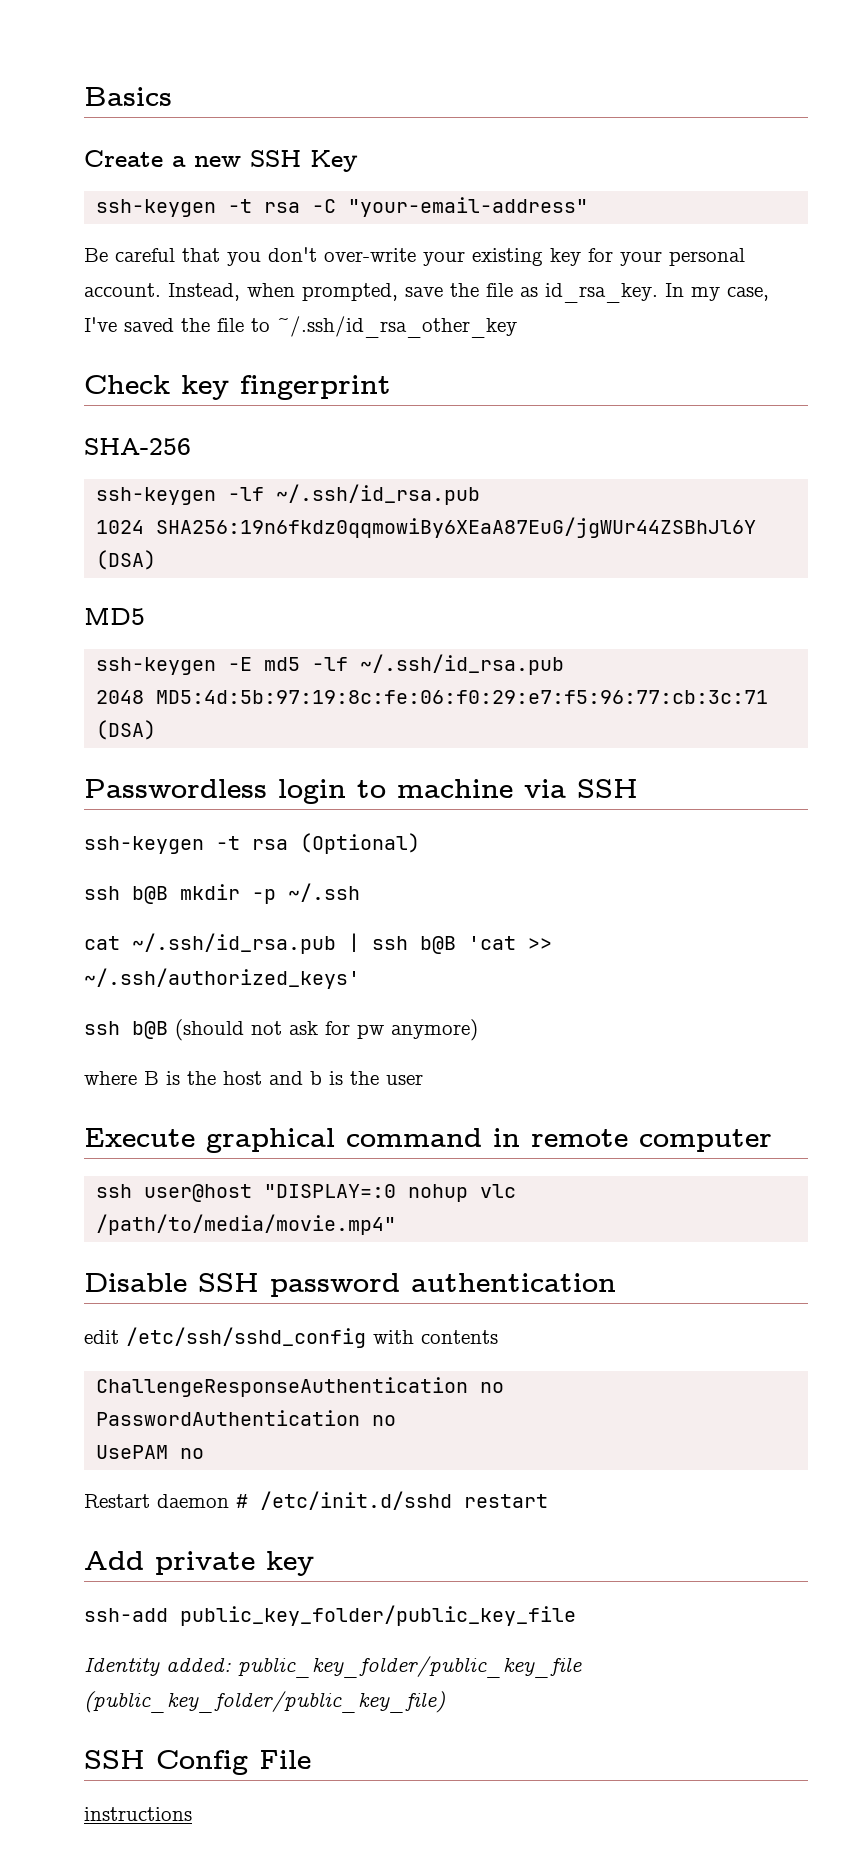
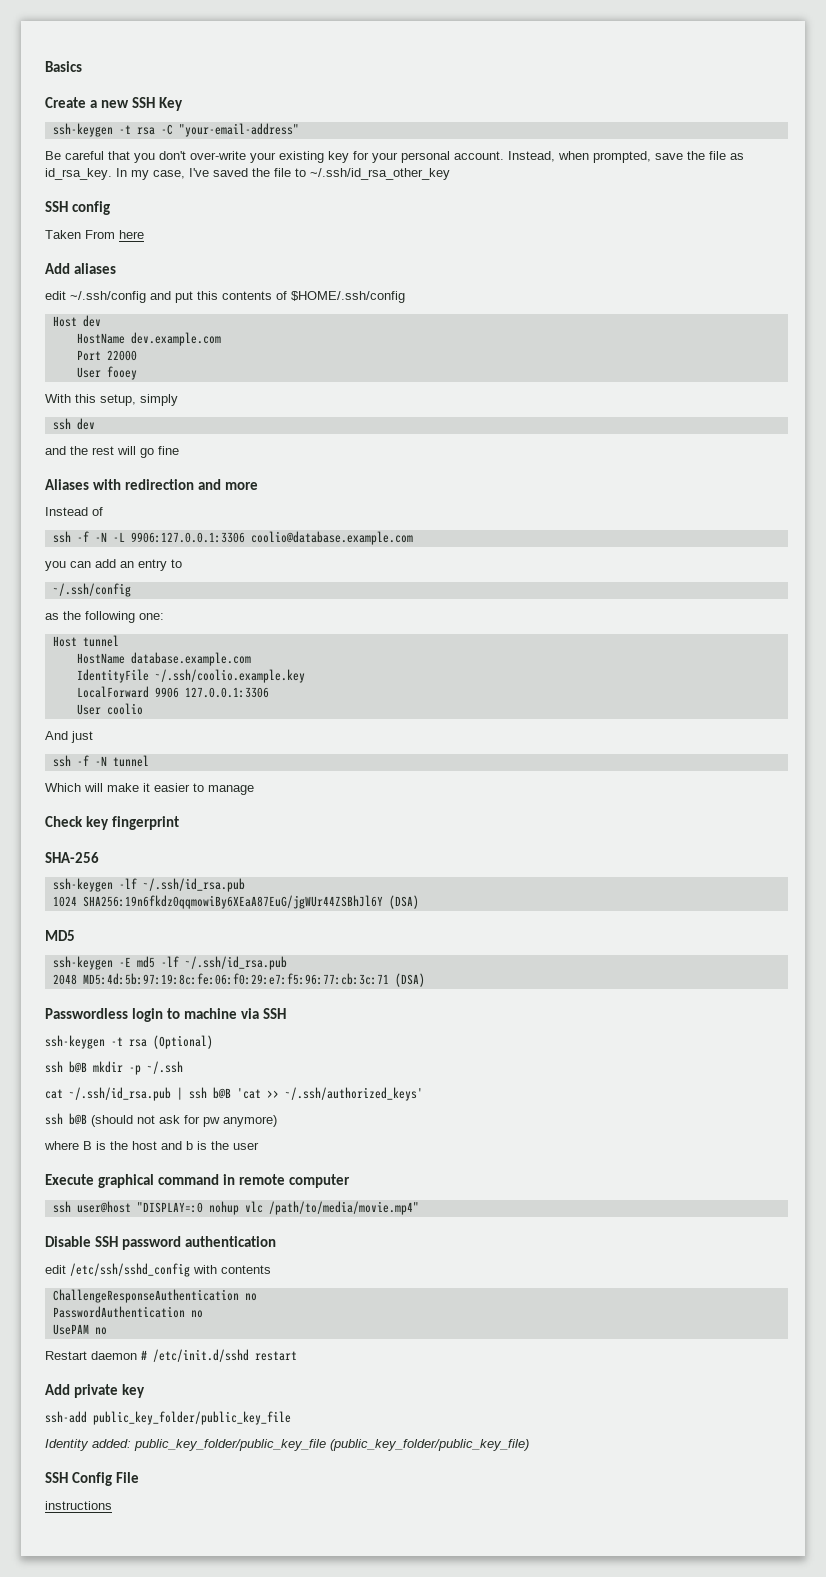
+ SSH config
+ Taken From here
+ Add aliases
+ edit ~/.ssh/config and put this contents of $HOME/.ssh/config
+ Host dev
+ HostName dev.example.com
+ Port 22000
+ User fooey
+ With this setup, simply
+ ssh dev
+ and the rest will go fine
+ Aliases with redirection and more
+ Instead of
+ ssh -f -N -L 9906:127.0.0.1:3306 coolio@database.example.com
+ you can add an entry to
+ ~/.ssh/config
+ as the following one:
+ Host tunnel
+ HostName database.example.com
+ IdentityFile ~/.ssh/coolio.example.key
+ LocalForward 9906 127.0.0.1:3306
+ User coolio
+ And just
+ ssh -f -N tunnel
+ Which will make it easier to manage

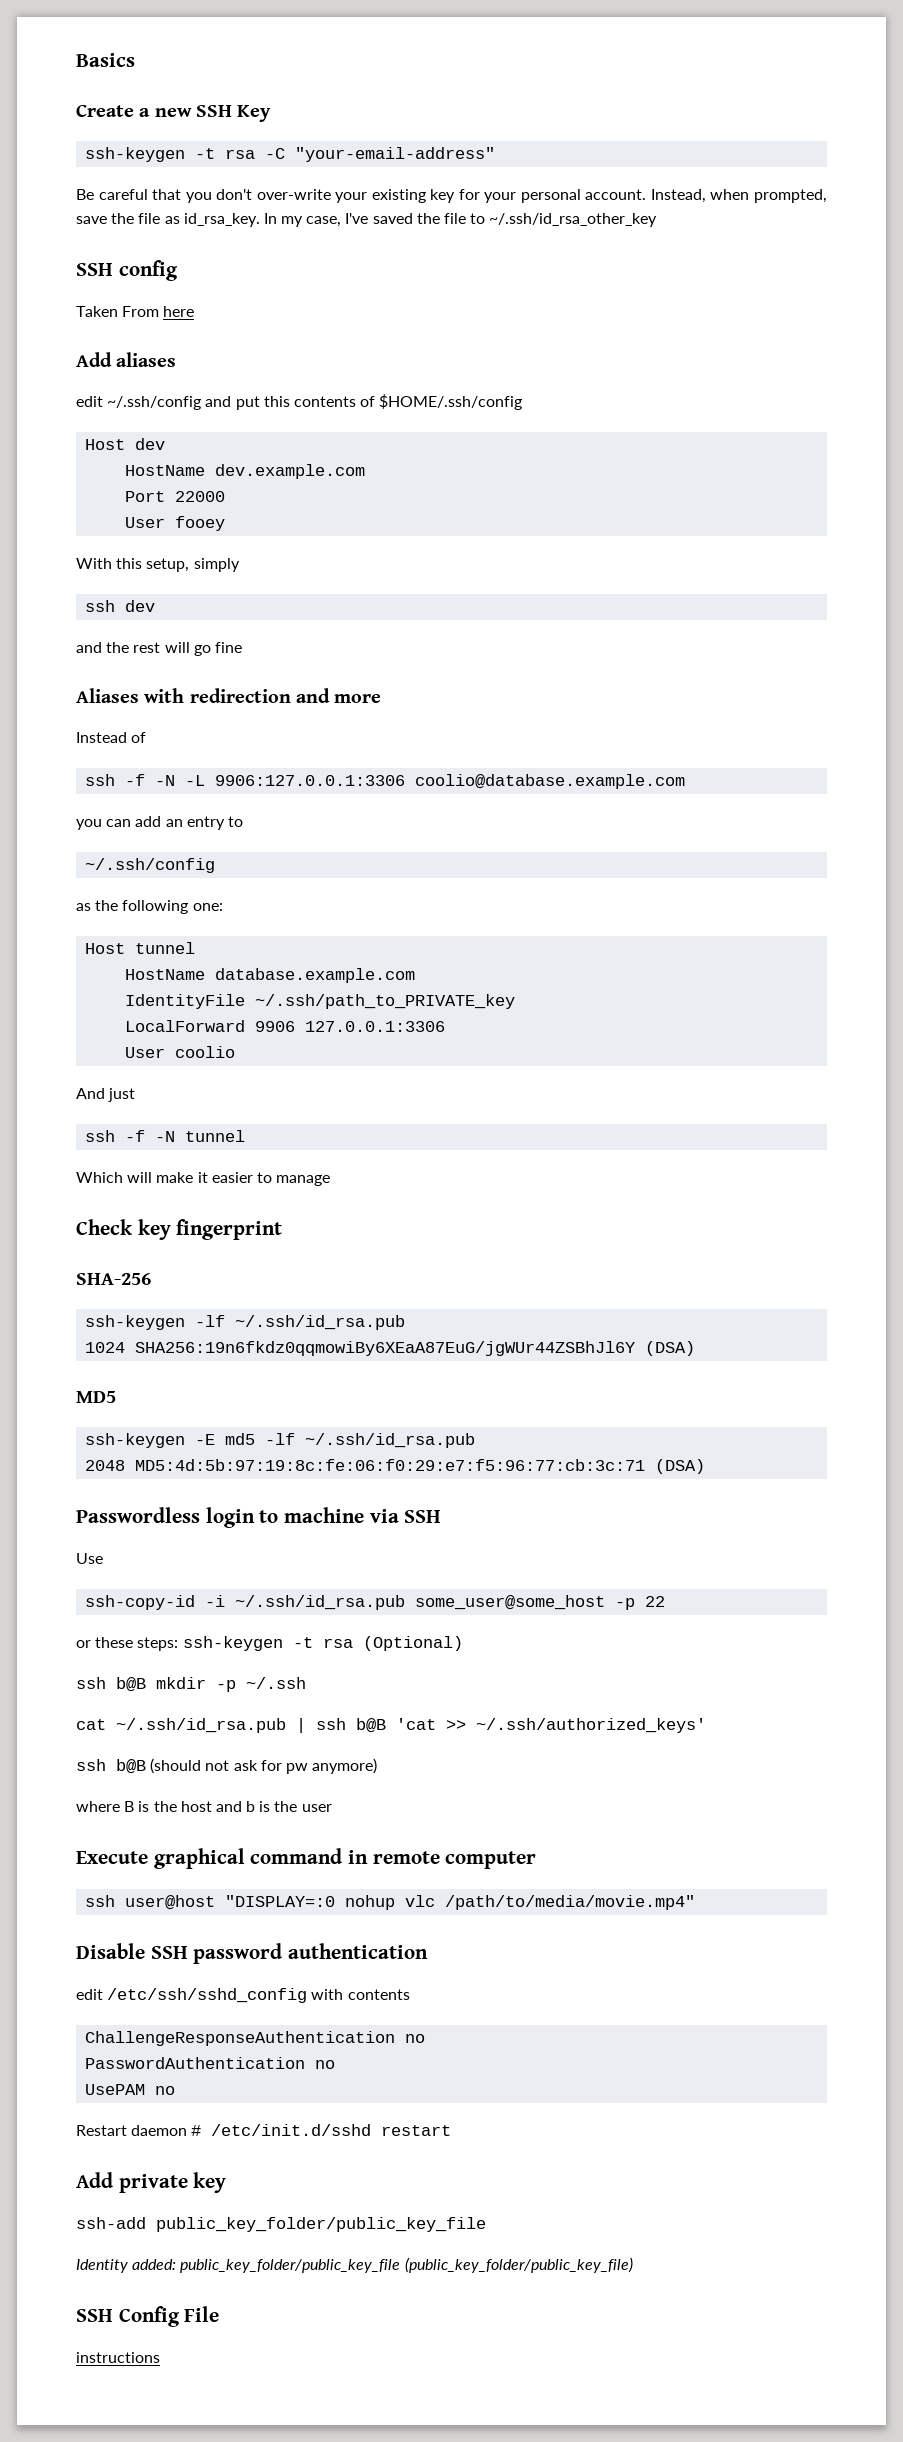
- IdentityFile ~/.ssh/coolio.example.key
+ IdentityFile ~/.ssh/path_to_PRIVATE_key
- ssh-keygen -t rsa (Optional)
+ Use
+ ssh-copy-id -i ~/.ssh/id_rsa.pub some_user@some_host -p 22
+ or these steps: ssh-keygen -t rsa (Optional)

